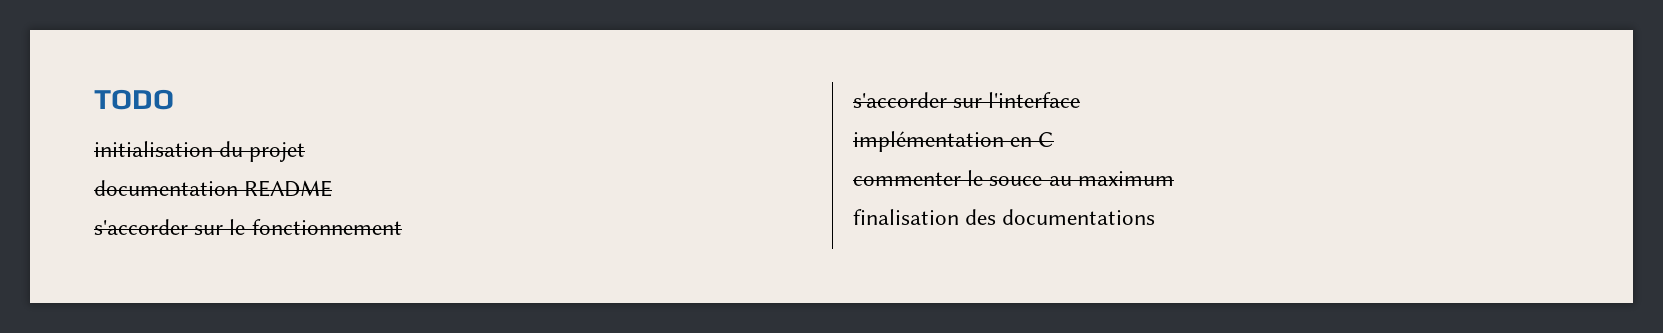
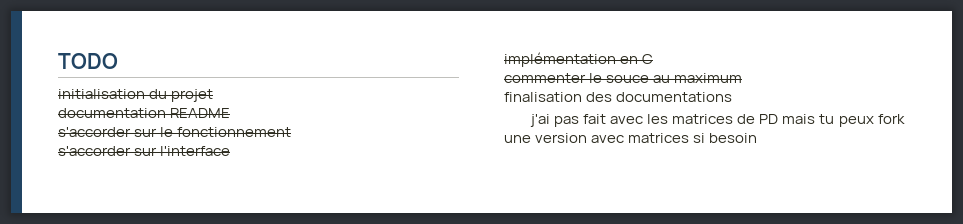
+ j'ai pas fait avec les matrices de PD mais tu peux fork une version avec matrices si besoin

